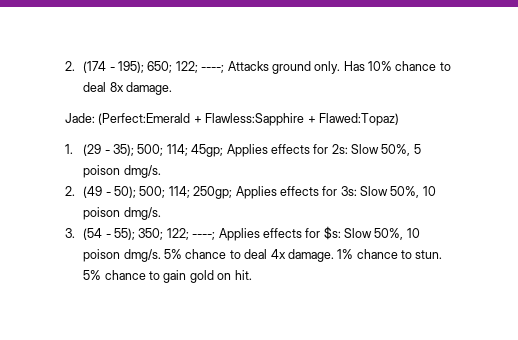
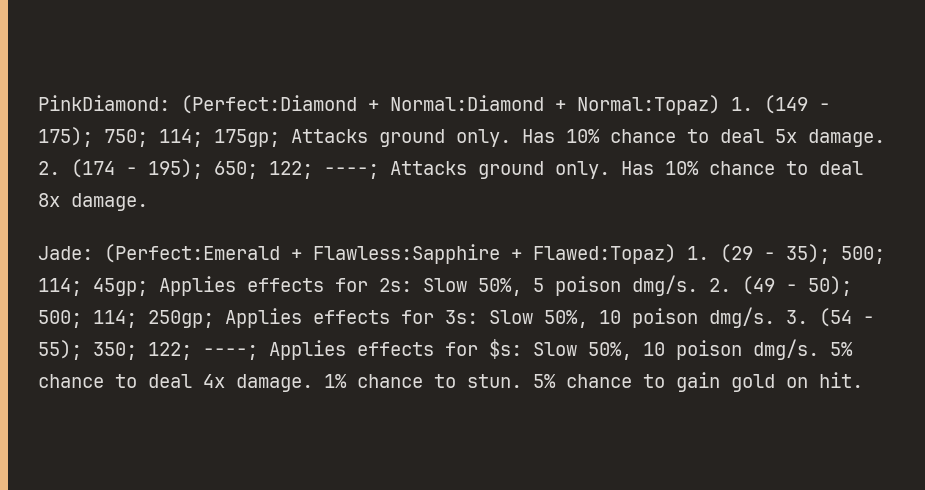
+ PinkDiamond: (Perfect:Diamond + Normal:Diamond + Normal:Topaz) 1. (149 - 175); 750; 114; 175gp; Attacks ground only. Has 10% chance to deal 5x damage.
- Jade: (Perfect:Emerald + Flawless:Sapphire + Flawed:Topaz)
- 1. (29 - 35); 500; 114; 45gp; Applies effects for 2s: Slow 50%, 5 poison dmg/s.
- 2. (49 - 50); 500; 114; 250gp; Applies effects for 3s: Slow 50%, 10 poison dmg/s.
- 3. (54 - 55); 350; 122; ----; Applies effects for $s: Slow 50%, 10 poison dmg/s.
+ Jade: (Perfect:Emerald + Flawless:Sapphire + Flawed:Topaz) 1. (29 - 35); 500; 114; 45gp; Applies effects for 2s: Slow 50%, 5 poison dmg/s. 2. (49 - 50); 500; 114; 250gp; Applies effects for 3s: Slow 50%, 10 poison dmg/s. 3. (54 - 55); 350; 122; ----; Applies effects for $s: Slow 50%, 10 poison dmg/s.

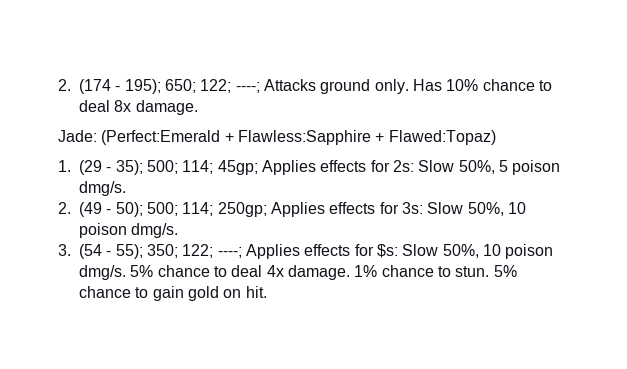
- PinkDiamond: (Perfect:Diamond + Normal:Diamond + Normal:Topaz) 1. (149 - 175); 750; 114; 175gp; Attacks ground only. Has 10% chance to deal 5x damage.
- Jade: (Perfect:Emerald + Flawless:Sapphire + Flawed:Topaz) 1. (29 - 35); 500; 114; 45gp; Applies effects for 2s: Slow 50%, 5 poison dmg/s. 2. (49 - 50); 500; 114; 250gp; Applies effects for 3s: Slow 50%, 10 poison dmg/s. 3. (54 - 55); 350; 122; ----; Applies effects for $s: Slow 50%, 10 poison dmg/s.
+ Jade: (Perfect:Emerald + Flawless:Sapphire + Flawed:Topaz)
+ 1. (29 - 35); 500; 114; 45gp; Applies effects for 2s: Slow 50%, 5 poison dmg/s.
+ 2. (49 - 50); 500; 114; 250gp; Applies effects for 3s: Slow 50%, 10 poison dmg/s.
+ 3. (54 - 55); 350; 122; ----; Applies effects for $s: Slow 50%, 10 poison dmg/s.

